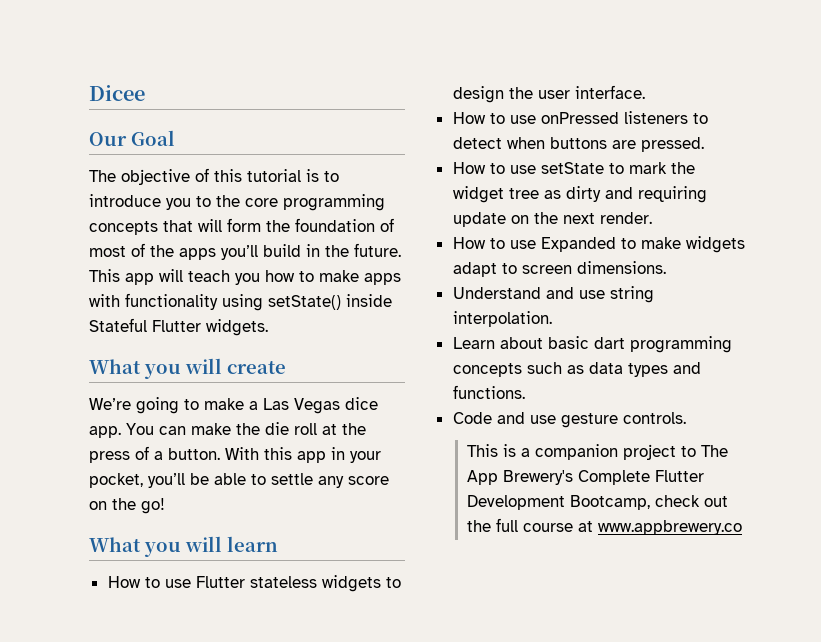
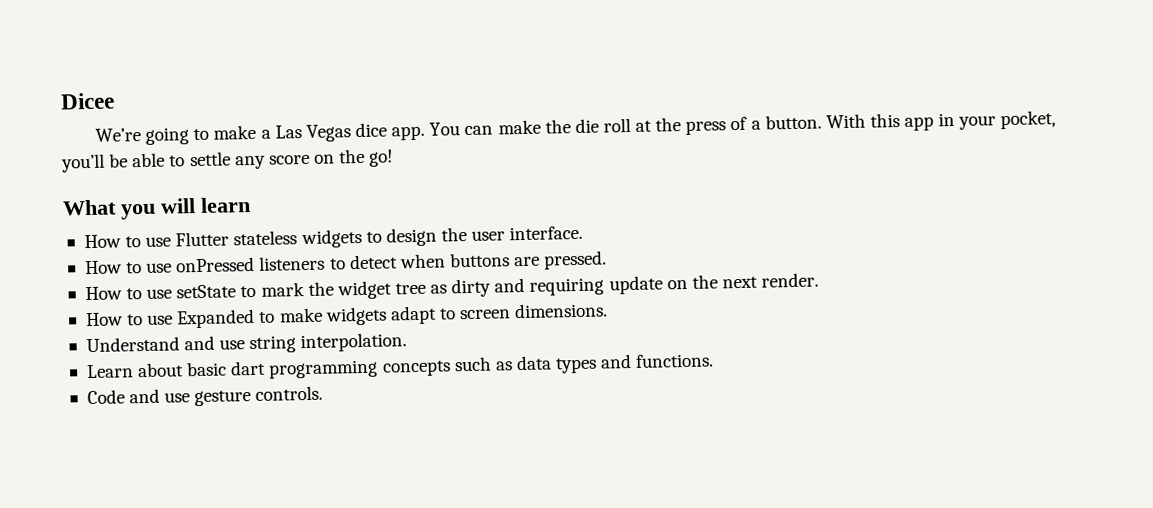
- Our Goal
- The objective of this tutorial is to introduce you to the core programming concepts that will form the foundation of most of the apps you’ll build in the future. This app will teach you how to make apps with functionality using setState() inside Stateful Flutter widgets.
- What you will create
- This is a companion project to The App Brewery's Complete Flutter Development Bootcamp, check out the full course at www.appbrewery.co

